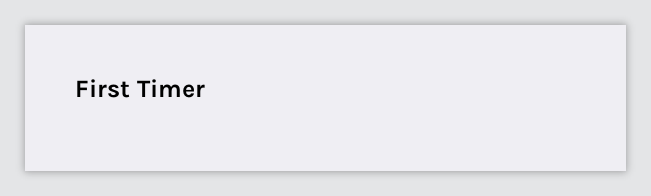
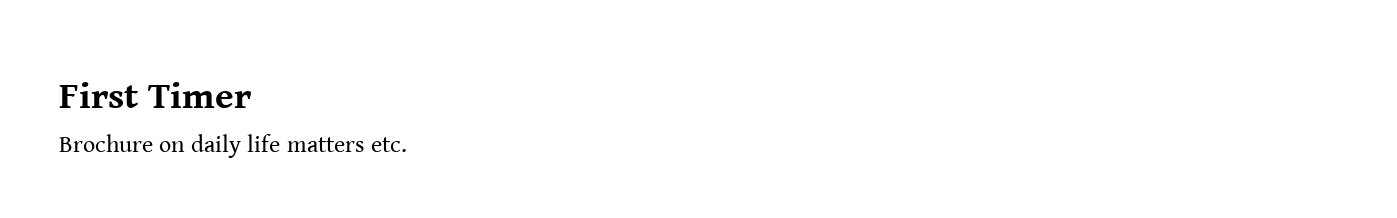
+ Brochure on daily life matters etc.

